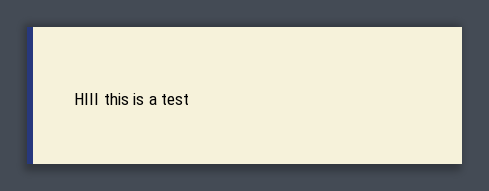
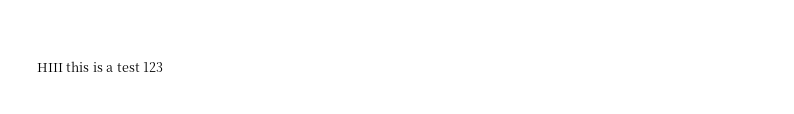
- HIII this is a test
+ HIII this is a test 123

